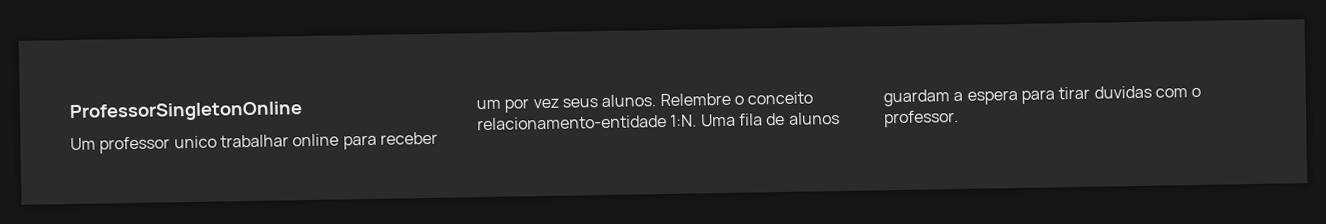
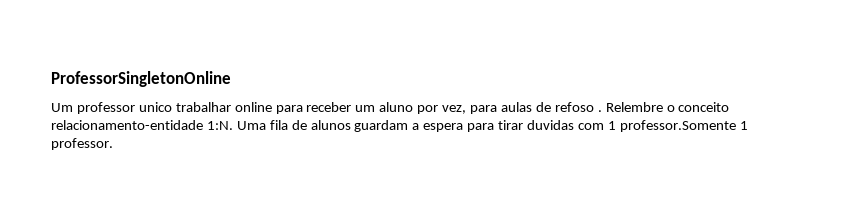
- Um professor unico trabalhar online para receber um por vez seus alunos.
+ Um professor unico trabalhar online para receber um aluno por vez, para aulas de refoso .
- Uma fila de alunos guardam a espera para tirar duvidas com o professor.
+ Uma fila de alunos guardam a espera para tirar duvidas com 1 professor.Somente 1 professor.

